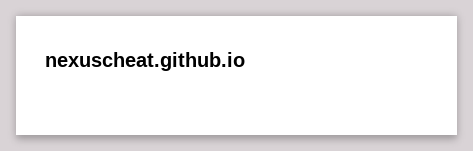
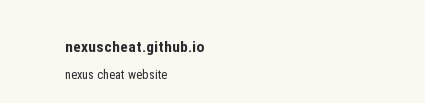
+ nexus cheat website

